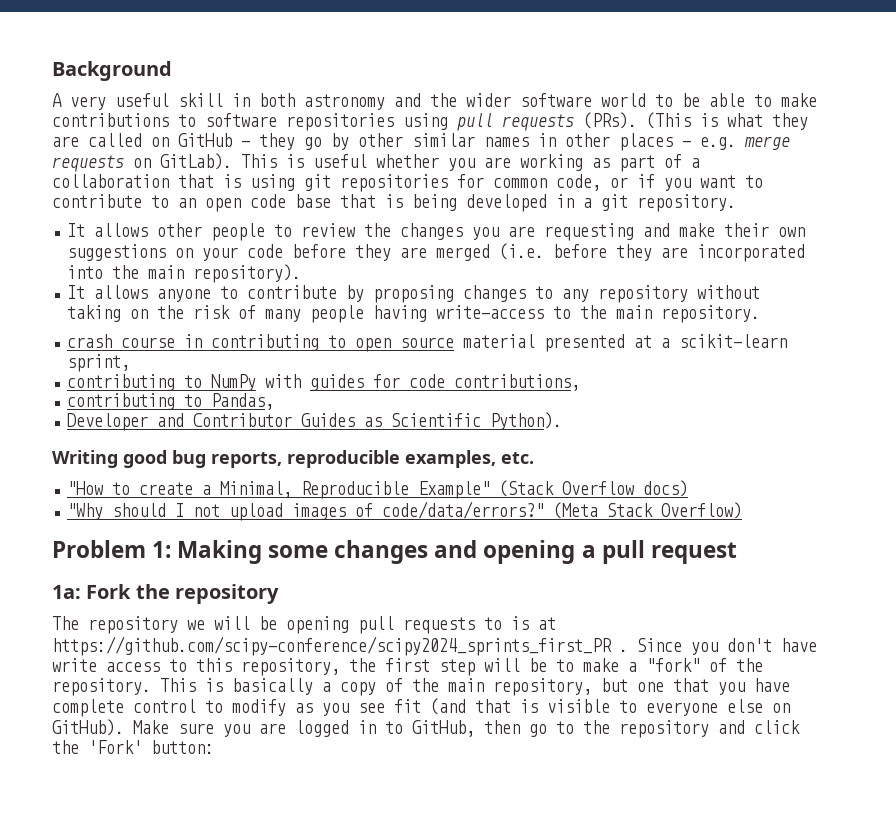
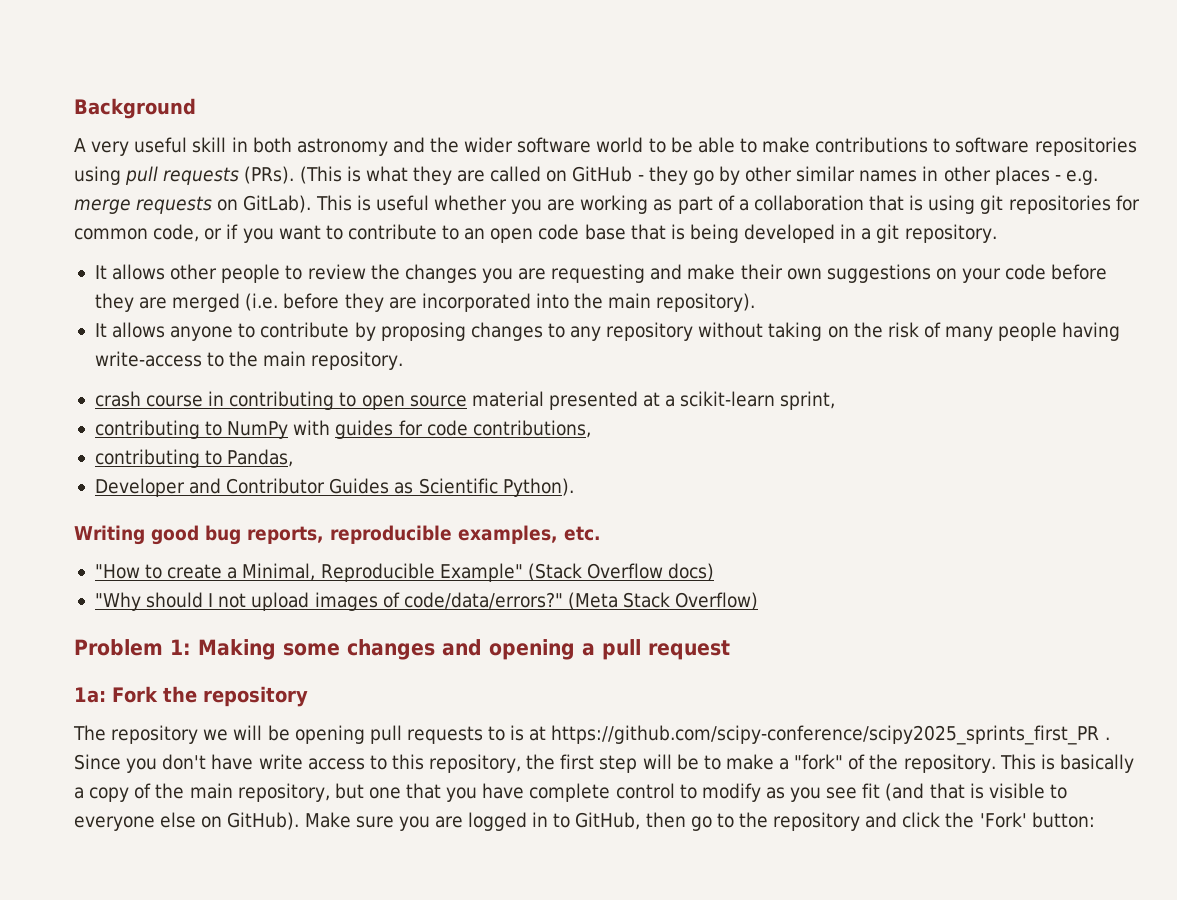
- The repository we will be opening pull requests to is at https://github.com/scipy-conference/scipy2024_sprints_first_PR .
+ The repository we will be opening pull requests to is at https://github.com/scipy-conference/scipy2025_sprints_first_PR .

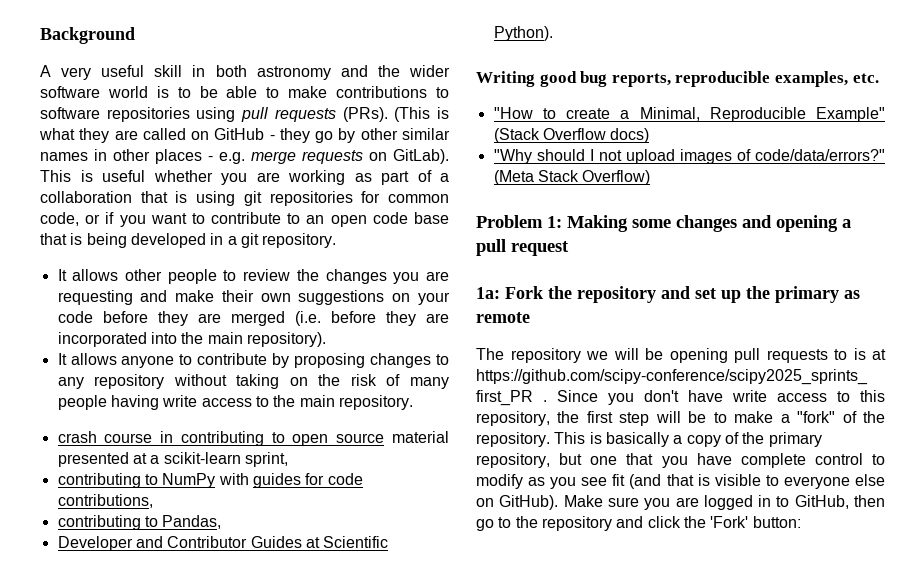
- A very useful skill in both astronomy and the wider software world to be able to make contributions to software repositories using pull requests (PRs).
+ A very useful skill in both astronomy and the wider software world is to be able to make contributions to software repositories using pull requests (PRs).
- It allows anyone to contribute by proposing changes to any repository without taking on the risk of many people having write-access to the main repository.
+ It allows anyone to contribute by proposing changes to any repository without taking on the risk of many people having write access to the main repository.
- Developer and Contributor Guides as Scientific Python).
+ Developer and Contributor Guides at Scientific Python).
- 1a: Fork the repository
+ 1a: Fork the repository and set up the primary as remote
- This is basically a copy of the main repository, but one that you have complete control to modify as you see fit (and that is visible to everyone else on GitHub).
+ This is basically a copy of the primary repository, but one that you have complete control to modify as you see fit (and that is visible to everyone else on GitHub).

